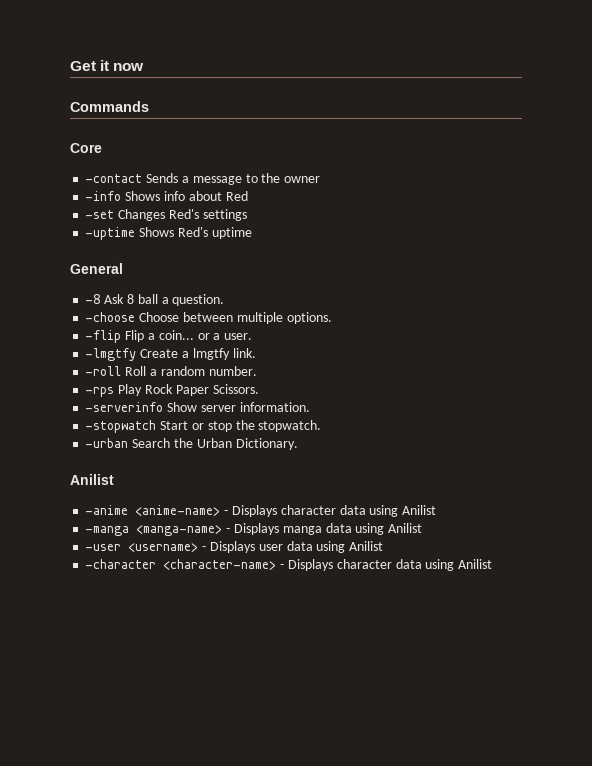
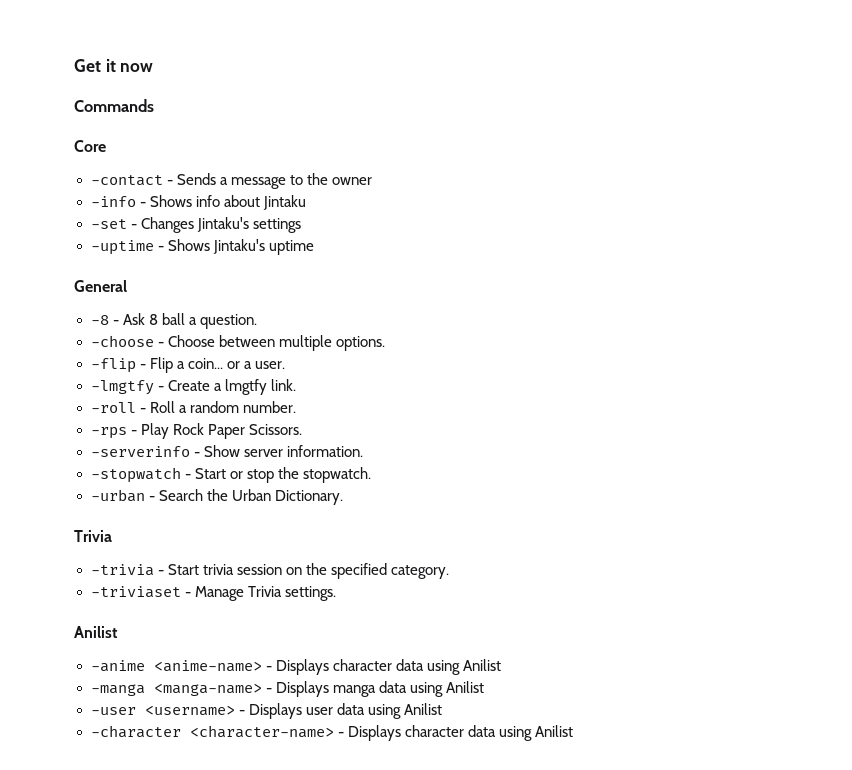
- -contact Sends a message to the owner
+ -contact - Sends a message to the owner
- -info Shows info about Red
+ -info - Shows info about Jintaku
- -set Changes Red's settings
+ -set - Changes Jintaku's settings
- -uptime Shows Red's uptime
+ -uptime - Shows Jintaku's uptime
- -8 Ask 8 ball a question.
+ -8 - Ask 8 ball a question.
- -choose Choose between multiple options.
+ -choose - Choose between multiple options.
- -flip Flip a coin... or a user.
+ -flip - Flip a coin... or a user.
- -lmgtfy Create a lmgtfy link.
+ -lmgtfy - Create a lmgtfy link.
- -roll Roll a random number.
+ -roll - Roll a random number.
- -rps Play Rock Paper Scissors.
+ -rps - Play Rock Paper Scissors.
- -serverinfo Show server information.
+ -serverinfo - Show server information.
- -stopwatch Start or stop the stopwatch.
+ -stopwatch - Start or stop the stopwatch.
- -urban Search the Urban Dictionary.
+ -urban - Search the Urban Dictionary.
+ Trivia
+ -trivia - Start trivia session on the specified category.
+ -triviaset - Manage Trivia settings.

